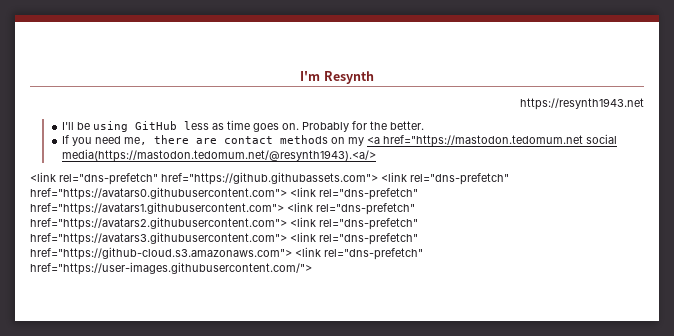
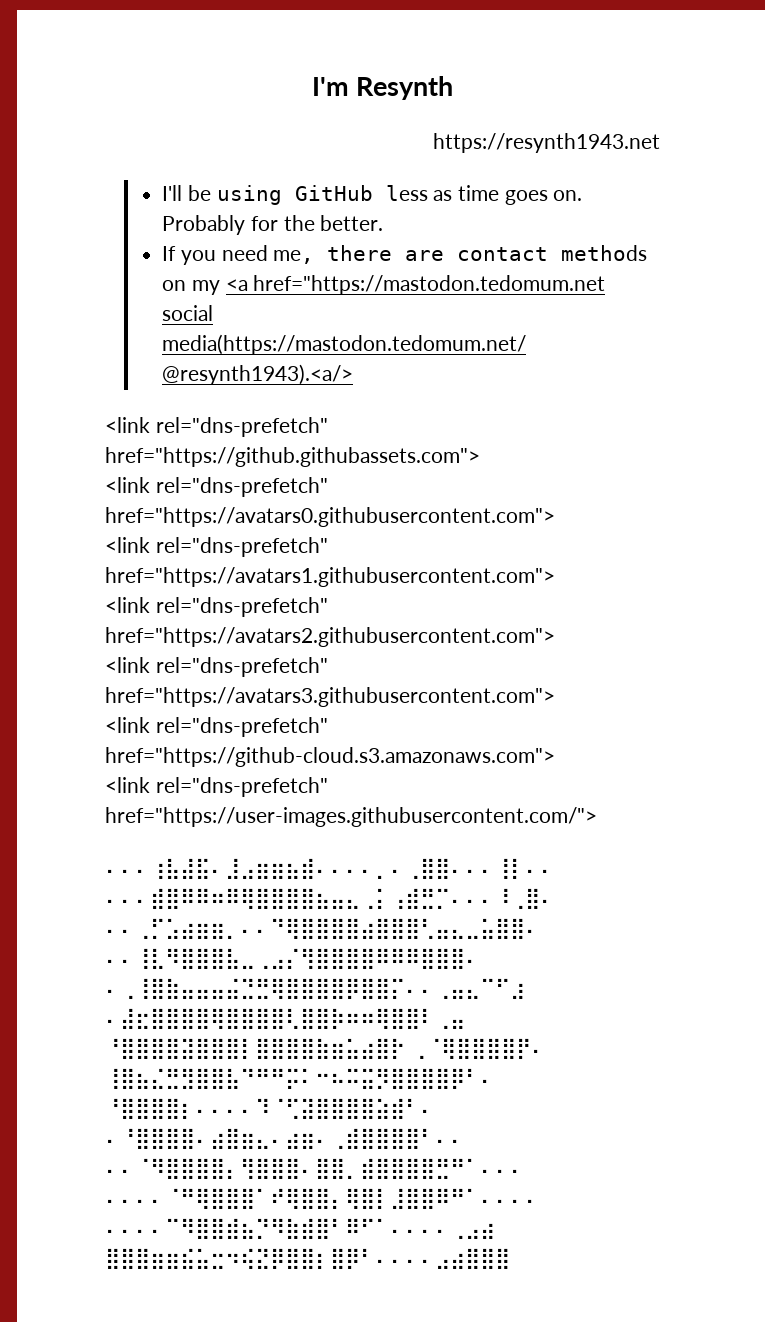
- <link rel="dns-prefetch" href="https://github.githubassets.com"> <link rel="dns-prefetch" href="https://avatars0.githubusercontent.com"> <link rel="dns-prefetch" href="https://avatars1.githubusercontent.com"> <link rel="dns-prefetch" href="https://avatars2.githubusercontent.com"> <link rel="dns-prefetch" href="https://avatars3.githubusercontent.com"> <link rel="dns-prefetch" href="https://github-cloud.s3.amazonaws.com"> <link rel="dns-prefetch" href="https://user-images.githubusercontent.com/">
+ <link rel="dns-prefetch" href="https://github.githubassets.com">
+ <link rel="dns-prefetch" href="https://avatars0.githubusercontent.com">
+ <link rel="dns-prefetch" href="https://avatars1.githubusercontent.com">
+ <link rel="dns-prefetch" href="https://avatars2.githubusercontent.com">
+ <link rel="dns-prefetch" href="https://avatars3.githubusercontent.com">
+ <link rel="dns-prefetch" href="https://github-cloud.s3.amazonaws.com">
+ <link rel="dns-prefetch" href="https://user-images.githubusercontent.com/">
+ ⠄⠄⠄⢰⣧⣼⣯⠄⣸⣠⣶⣶⣦⣾⠄⠄⠄⠄⡀⠄⢀⣿⣿⠄⠄⠄⢸⡇⠄⠄ ⠄⠄⠄⣾⣿⠿⠿⠶⠿⢿⣿⣿⣿⣿⣦⣤⣄⢀⡅⢠⣾⣛⡉⠄⠄⠄⠸⢀⣿⠄ ⠄⠄⢀⡋⣡⣴⣶⣶⡀⠄⠄⠙⢿⣿⣿⣿⣿⣴⣿⣿⣿⢃⣤⣄⣀⣥⣿⣿⠄ ⠄⠄⢸⣇⠻⣿⣿⣿⣧⣀⢀⣠⡌⢻⣿⣿⣿⣿⠿⠿⠿⣿⣿⣿⠄ ⠄⢀⢸⣿⣷⣤⣤⣤⣬⣙⣛⢿⣿⣿⣿⣿⡿⣿⣿⡍⠄⠄⢀⣤⣄⠉⠋⣰ ⠄⣼⣖⣿⣿⣿⣿⢿⣿⣿⣿⣿⢇⣿⣿⡷⠶⠶⢿⣿⣿⠇⢀⣤ ⠘⣿⣿⣿⣿⣽⣿⣿⣿⡇⣿⣿⣿⣿⣷⣶⣥⣴⣿⡗ ⢀⠈⢿⣿⣿⣿⣿⡟⠄ ⢸⣿⣦⣌⣛⣻⣿⣿⣧⠙⠛⠛⡭⠅⠒⠦⠭⣭⡻⣿⣿⣿⣿⡿⠃⠄ ⠘⣿⣿⣿⣿⡆⠄⠄⠄⠄⠹⠈⢋⣽⣿⣿⣿⣿⣵⣾⠃⠄ ⠄⠘⣿⣿⣿⣿⠄⣴⣿⣶⣄⠄⣴⣶⠄⢀⣾⣿⣿⣿⣿⠃⠄⠄ ⠄⠄⠈⠻⣿⣿⣿⣿⡄⢻⣿⣿⣿⠄⣿⣿⡀⣾⣿⣿⣿⣿⣛⠛⠁⠄⠄⠄ ⠄⠄⠄⠄⠈⠛⢿⣿⣿⣿⠁⠞⢿⣿⣿⡄⢿⣿⡇⣸⣿⣿⠿⠛⠁⠄⠄⠄⠄ ⠄⠄⠄⠄⠉⠻⣿⣿⣾⣦⡙⠻⣷⣾⣿⠃⠿⠋⠁⠄⠄⠄⠄⢀⣠⣴ ⣿⣿⣿⣶⣶⣮⣥⣒⠲⢮⣝⡿⣿⣿⡆⣿⡿⠃⠄⠄⠄⠄⣠⣴⣿⣿⣿

